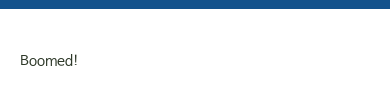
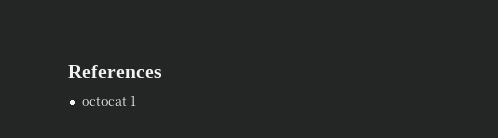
- Boomed!
+ References
+ octocat 1

